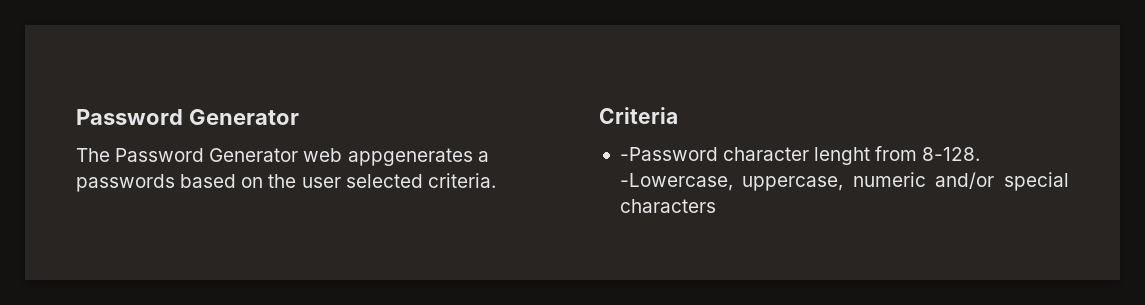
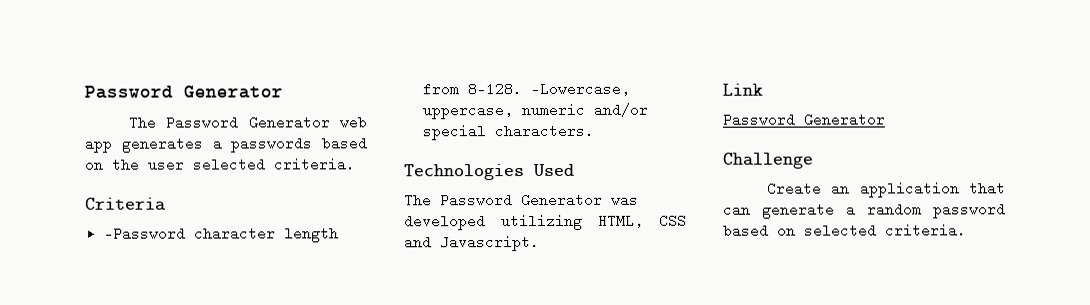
- The Password Generator web appgenerates a passwords based on the user selected criteria.
+ The Password Generator web app generates a passwords based on the user selected criteria.
- -Password character lenght from 8-128.
+ -Password character length from 8-128.
- -Lowercase, uppercase, numeric and/or special characters
+ -Lowercase, uppercase, numeric and/or special characters.
+ Technologies Used
+ The Password Generator was developed utilizing HTML, CSS and Javascript.
+ Link
+ Password Generator
+ Challenge
+ Create an application that can generate a random password based on selected criteria.

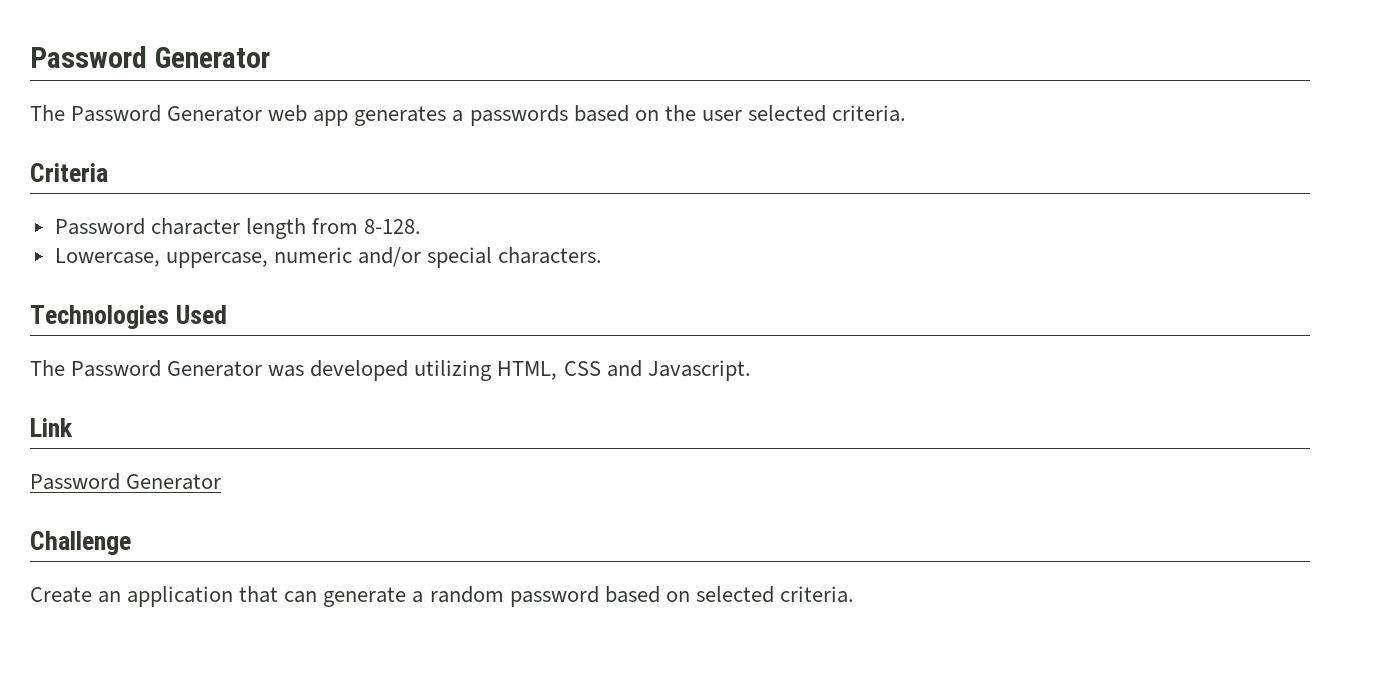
- -Password character length from 8-128. -Lowercase, uppercase, numeric and/or special characters.
+ Password character length from 8-128.
+ Lowercase, uppercase, numeric and/or special characters.

